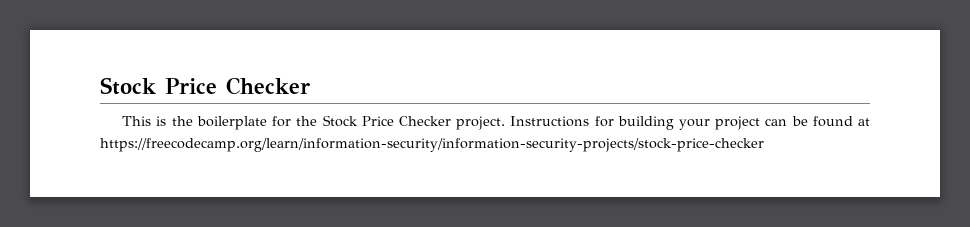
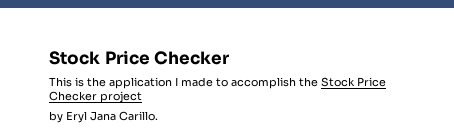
- This is the boilerplate for the Stock Price Checker project. Instructions for building your project can be found at https://freecodecamp.org/learn/information-security/information-security-projects/stock-price-checker
+ This is the application I made to accomplish the Stock Price Checker project
+ by Eryl Jana Carillo.

